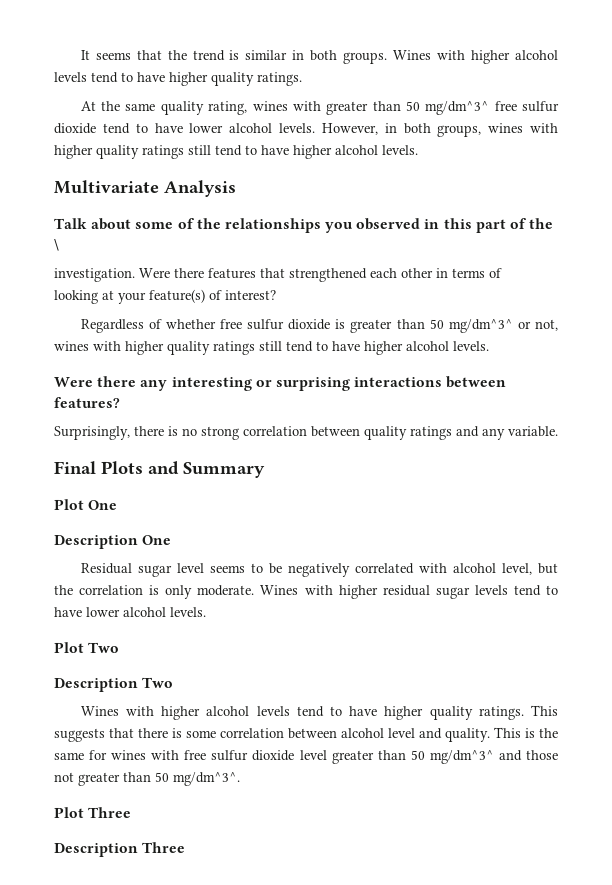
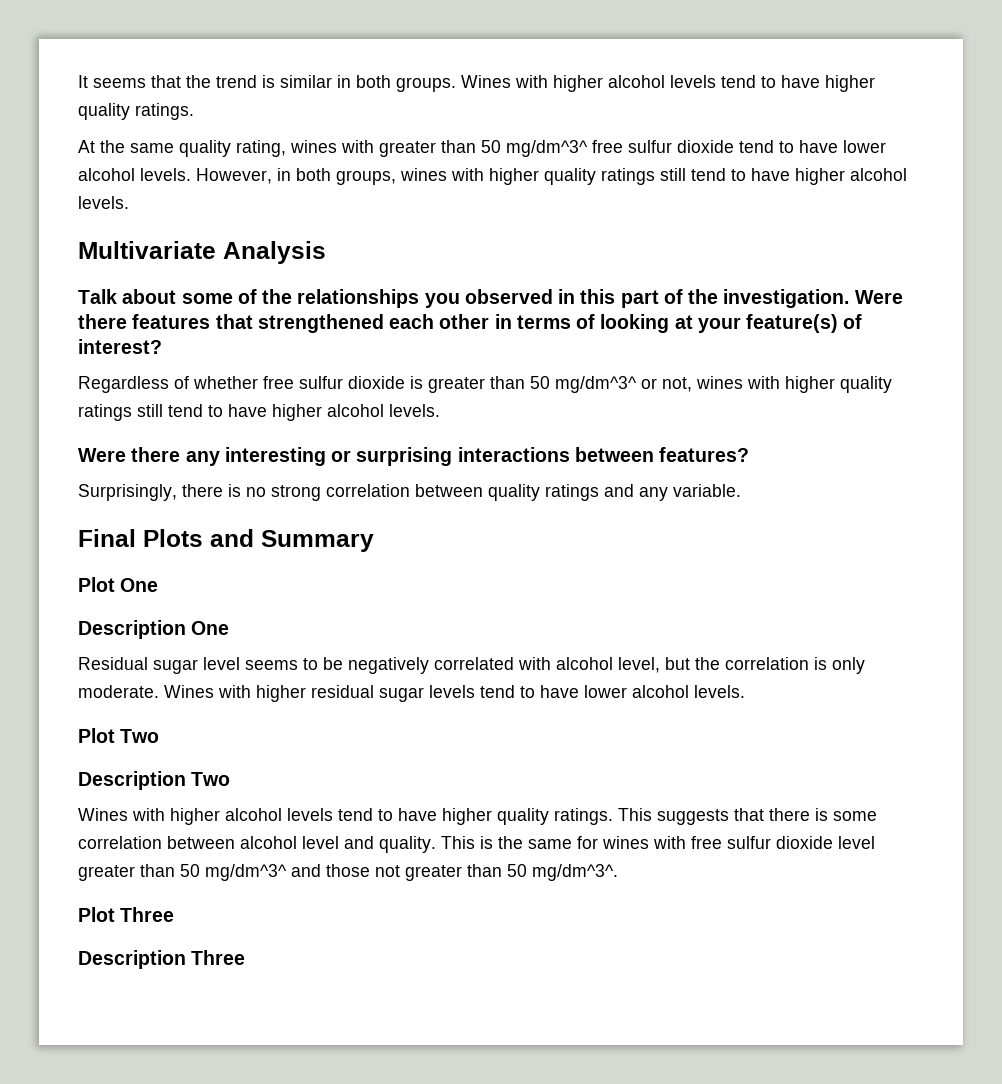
- Talk about some of the relationships you observed in this part of the \
- investigation.
+ Talk about some of the relationships you observed in this part of the investigation.
- Were there features that strengthened each other in terms of
- looking at your feature(s) of interest?
+ Were there features that strengthened each other in terms of looking at your feature(s) of interest?

